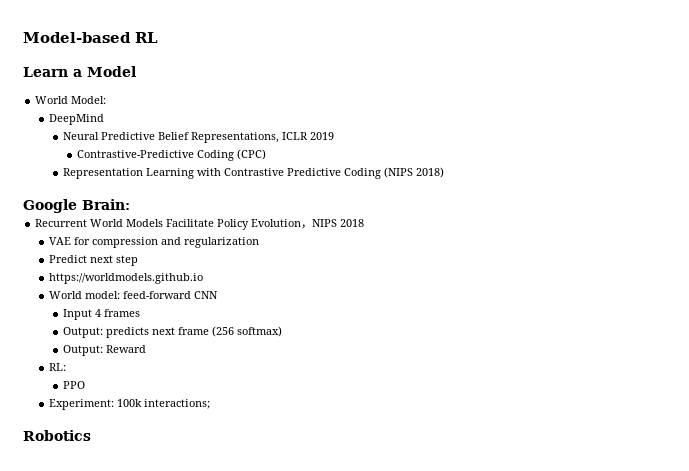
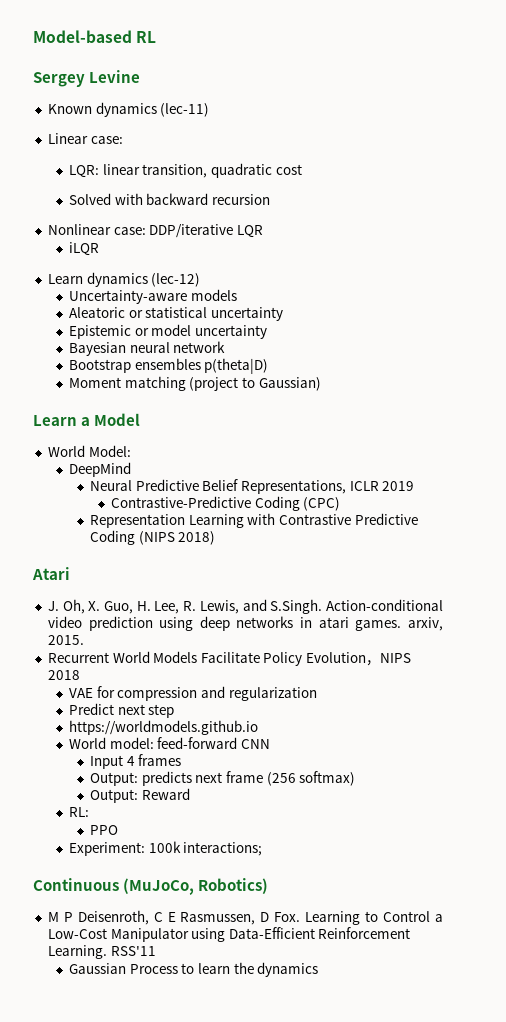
+ Sergey Levine
+ Known dynamics (lec-11)
+ Linear case:
+ LQR: linear transition, quadratic cost
+ Solved with backward recursion
+ Nonlinear case: DDP/iterative LQR
+ iLQR
+ Learn dynamics (lec-12)
+ Uncertainty-aware models
+ Aleatoric or statistical uncertainty
+ Epistemic or model uncertainty
+ Bayesian neural network
+ Bootstrap ensembles p(theta|D)
+ Moment matching (project to Gaussian)
- Google Brain:
+ Atari
+ J. Oh, X. Guo, H. Lee, R. Lewis, and S.Singh. Action-conditional video prediction using deep networks in atari games. arxiv, 2015.
- Robotics
+ Continuous (MuJoCo, Robotics)
+ M P Deisenroth, C E Rasmussen, D Fox. Learning to Control a Low-Cost Manipulator using Data-Efficient Reinforcement Learning. RSS'11
+ Gaussian Process to learn the dynamics

